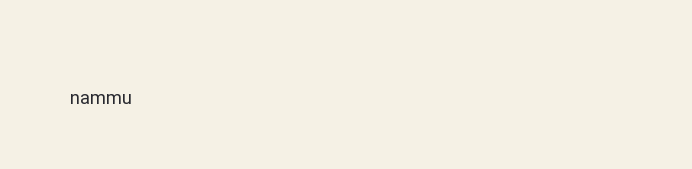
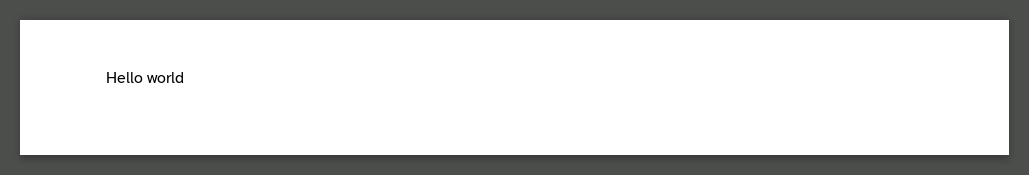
- nammu
+ Hello world

